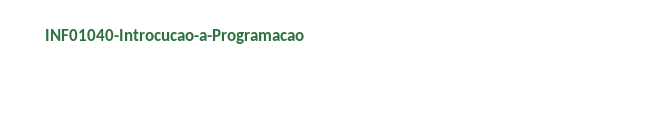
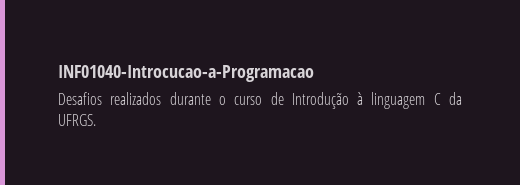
+ Desafios realizados durante o curso de Introdução à linguagem C da UFRGS.

